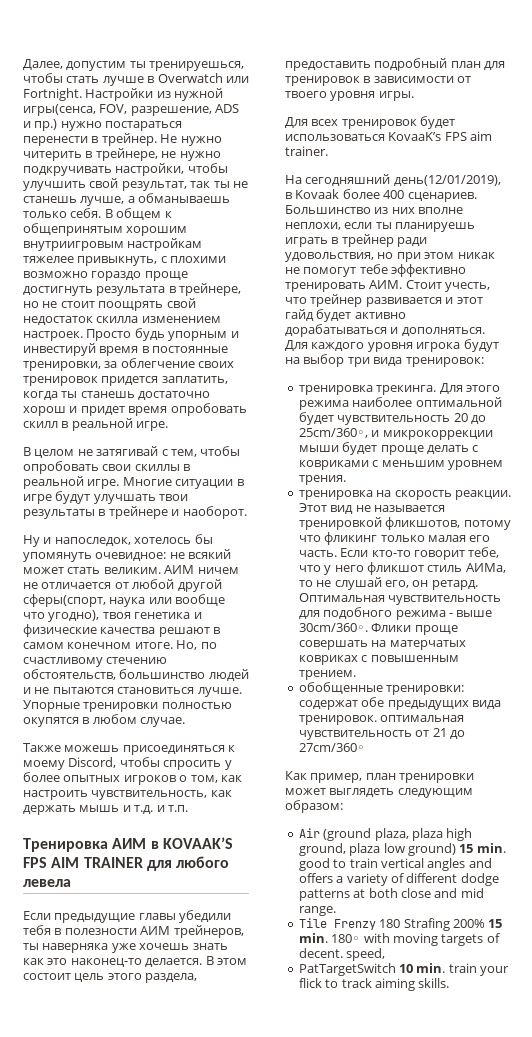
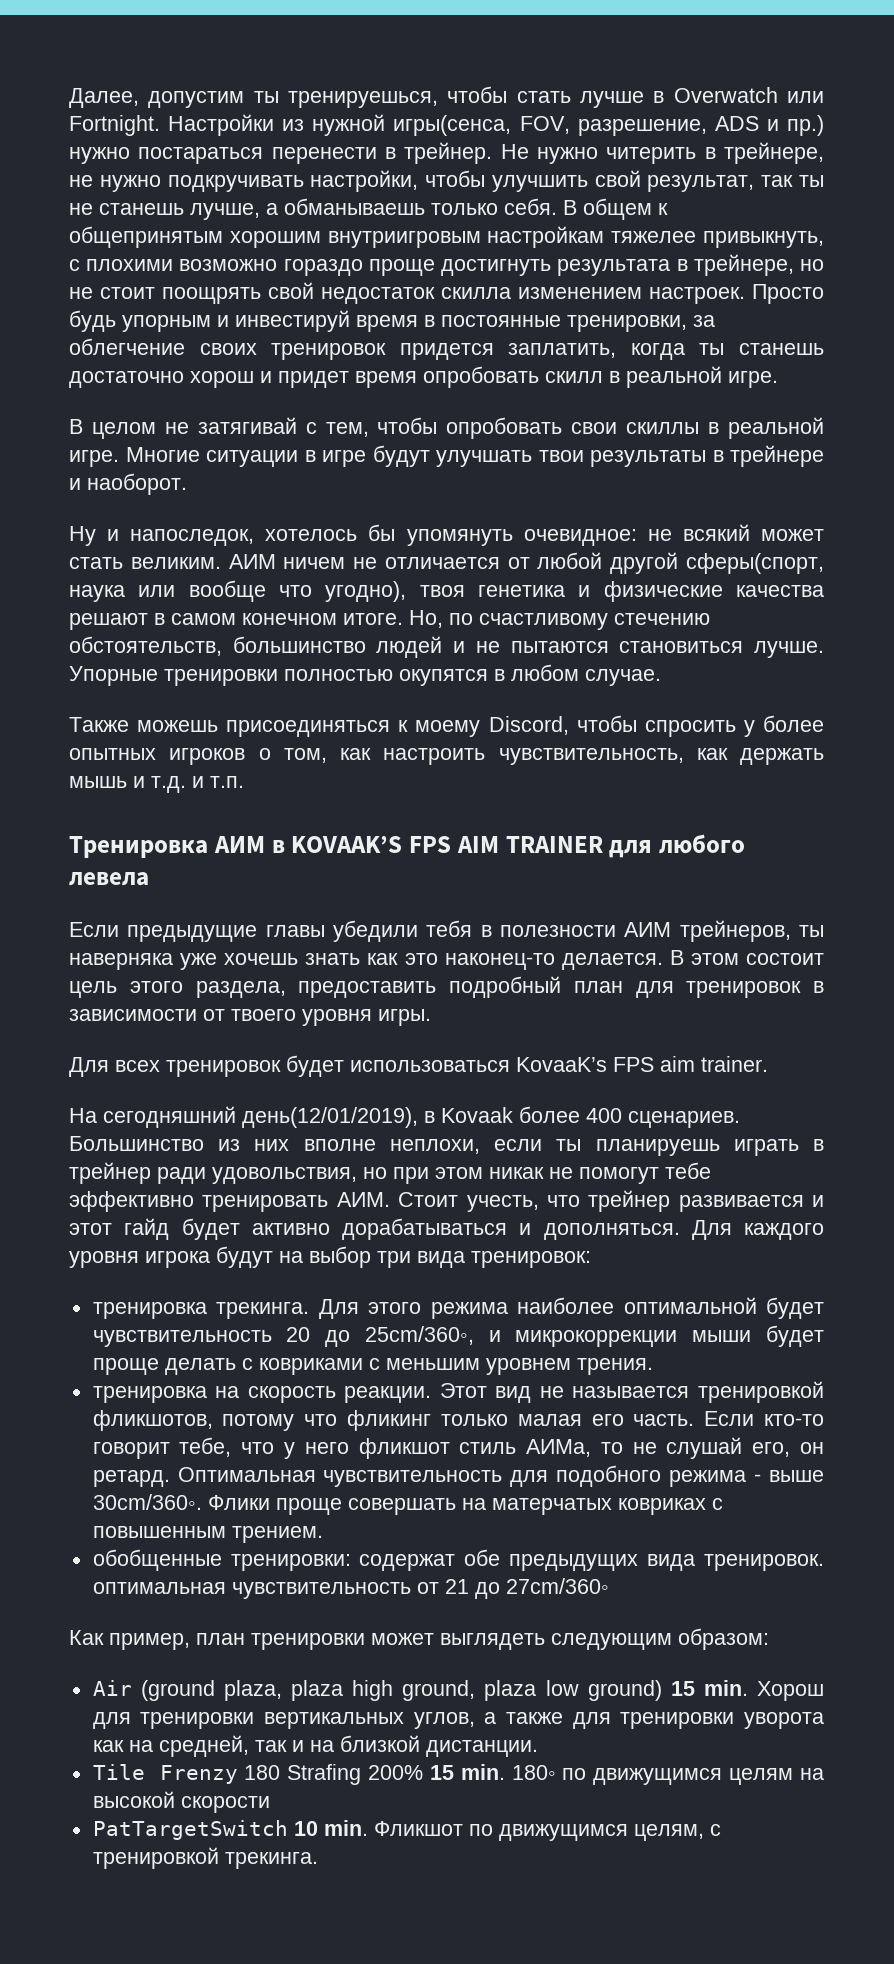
- Air (ground plaza, plaza high ground, plaza low ground) 15 min. good to train vertical angles and offers a variety of different dodge patterns at both close and mid range.
+ Air (ground plaza, plaza high ground, plaza low ground) 15 min. Хорош для тренировки вертикальных углов, а также для тренировки уворота как на средней, так и на близкой дистанции.
- Tile Frenzy 180 Strafing 200% 15 min. 180◦ with moving targets of decent. speed,
- PatTargetSwitch 10 min. train your flick to track aiming skills.
+ Tile Frenzy 180 Strafing 200% 15 min. 180◦ по движущимся целям на высокой скорости
+ PatTargetSwitch 10 min. Фликшот по движущимся целям, с тренировкой трекинга.

